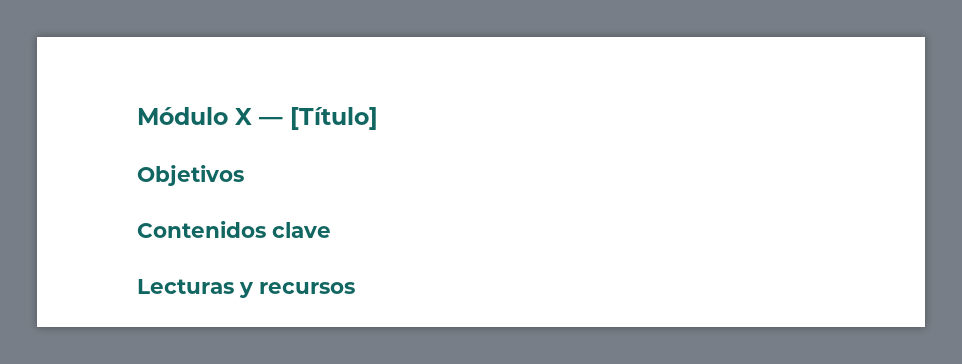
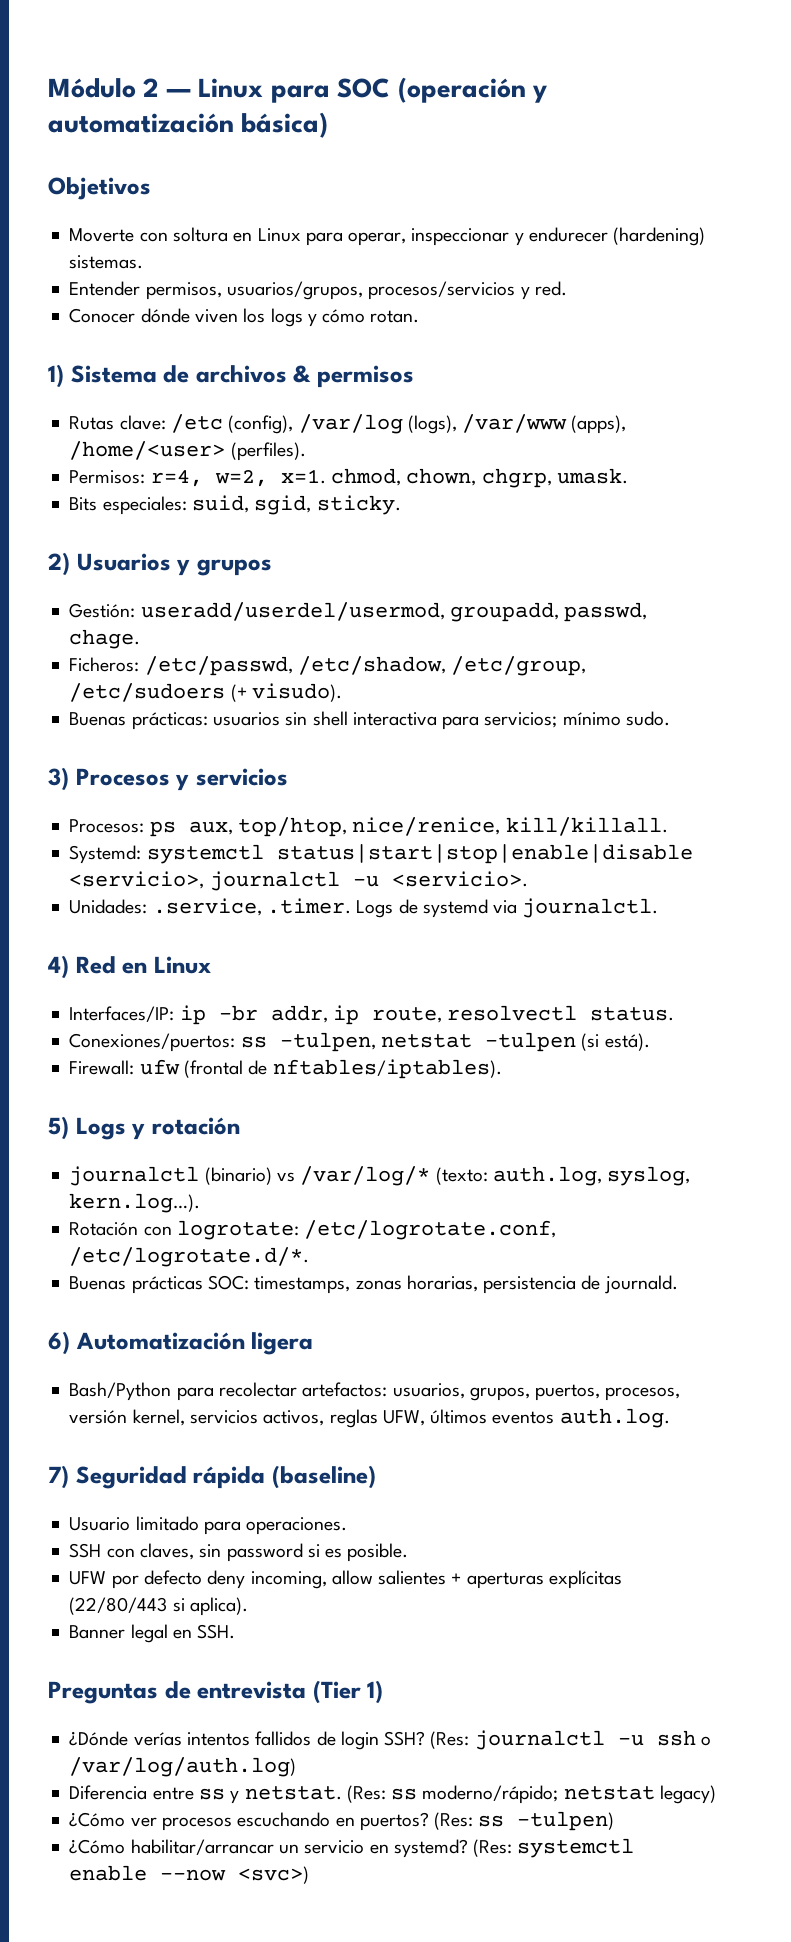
- Módulo X — [Título]
+ Módulo 2 — Linux para SOC (operación y automatización básica)
  Objetivos
- Contenidos clave
- Lecturas y recursos
+ Moverte con soltura en Linux para operar, inspeccionar y endurecer (hardening) sistemas.
+ Entender permisos, usuarios/grupos, procesos/servicios y red.
+ Conocer dónde viven los logs y cómo rotan.
+ 1) Sistema de archivos & permisos
+ Rutas clave: /etc (config), /var/log (logs), /var/www (apps), /home/<user> (perfiles).
+ Permisos: r=4, w=2, x=1. chmod, chown, chgrp, umask.
+ Bits especiales: suid, sgid, sticky.
+ 2) Usuarios y grupos
+ Gestión: useradd/userdel/usermod, groupadd, passwd, chage.
+ Ficheros: /etc/passwd, /etc/shadow, /etc/group, /etc/sudoers (+ visudo).
+ Buenas prácticas: usuarios sin shell interactiva para servicios; mínimo sudo.
+ 3) Procesos y servicios
+ Procesos: ps aux, top/htop, nice/renice, kill/killall.
+ Systemd: systemctl status|start|stop|enable|disable <servicio>, journalctl -u <servicio>.
+ Unidades: .service, .timer. Logs de systemd via journalctl.
+ 4) Red en Linux
+ Interfaces/IP: ip -br addr, ip route, resolvectl status.
+ Conexiones/puertos: ss -tulpen, netstat -tulpen (si está).
+ Firewall: ufw (frontal de nftables/iptables).
+ 5) Logs y rotación
+ journalctl (binario) vs /var/log/* (texto: auth.log, syslog, kern.log…).
+ Rotación con logrotate: /etc/logrotate.conf, /etc/logrotate.d/*.
+ Buenas prácticas SOC: timestamps, zonas horarias, persistencia de journald.
+ 6) Automatización ligera
+ Bash/Python para recolectar artefactos: usuarios, grupos, puertos, procesos, versión kernel, servicios activos, reglas UFW, últimos eventos auth.log.
+ 7) Seguridad rápida (baseline)
+ Usuario limitado para operaciones.
+ SSH con claves, sin password si es posible.
+ UFW por defecto deny incoming, allow salientes + aperturas explícitas (22/80/443 si aplica).
+ Banner legal en SSH.
+ Preguntas de entrevista (Tier 1)
+ ¿Dónde verías intentos fallidos de login SSH? (Res: journalctl -u ssh o /var/log/auth.log)
+ Diferencia entre ss y netstat. (Res: ss moderno/rápido; netstat legacy)
+ ¿Cómo ver procesos escuchando en puertos? (Res: ss -tulpen)
+ ¿Cómo habilitar/arrancar un servicio en systemd? (Res: systemctl enable --now <svc>)

